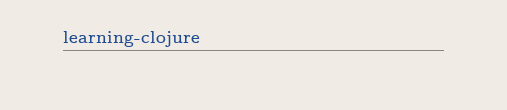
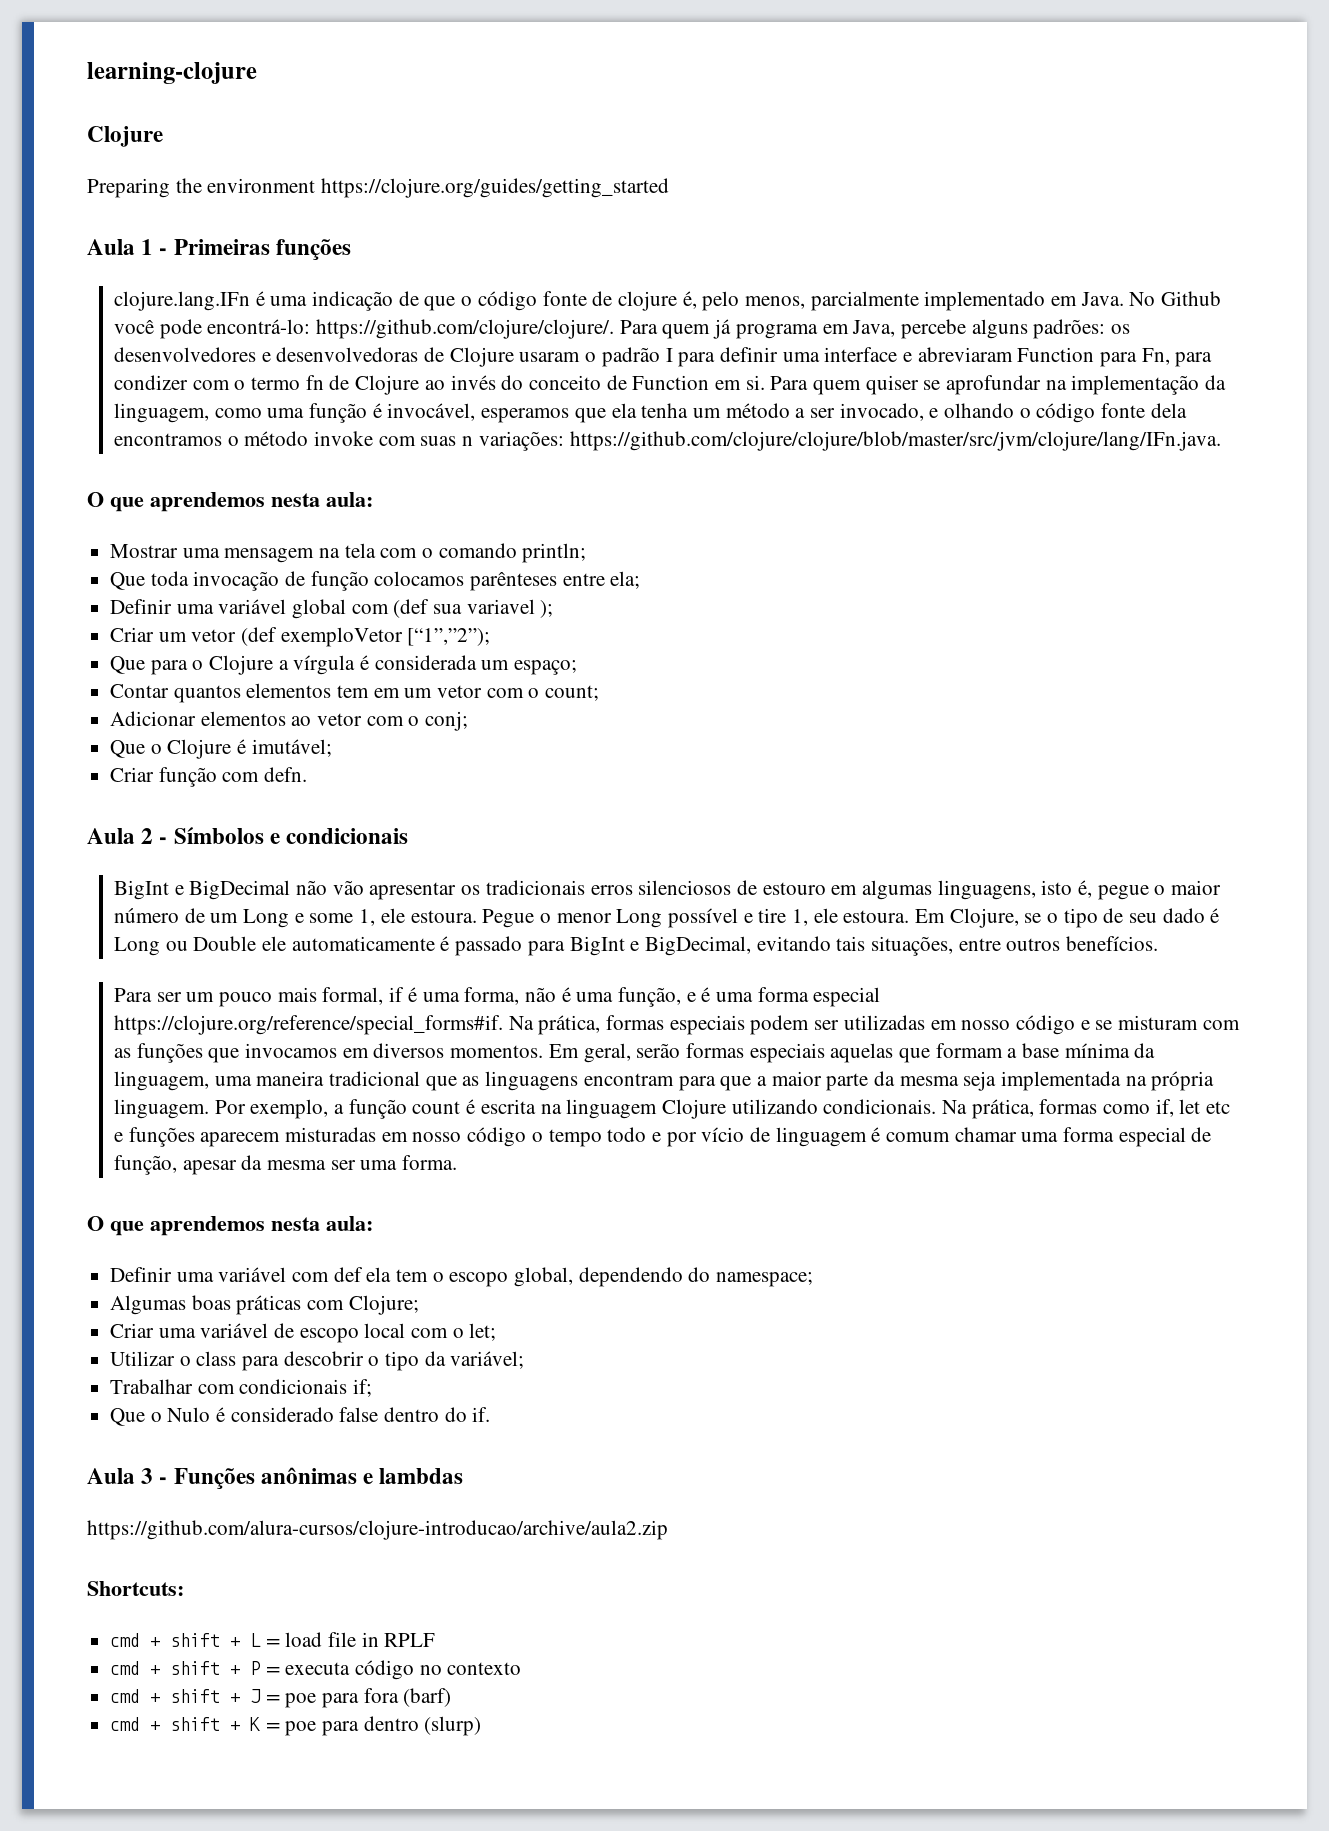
  learning-clojure
+ Clojure
+ Preparing the environment https://clojure.org/guides/getting_started
+ Aula 1 - Primeiras funções
+ clojure.lang.IFn é uma indicação de que o código fonte de clojure é, pelo menos, parcialmente implementado em Java. No Github você pode encontrá-lo: https://github.com/clojure/clojure/. Para quem já programa em Java, percebe alguns padrões: os desenvolvedores e desenvolvedoras de Clojure usaram o padrão I para definir uma interface e abreviaram Function para Fn, para condizer com o termo fn de Clojure ao invés do conceito de Function em si. Para quem quiser se aprofundar na implementação da linguagem, como uma função é invocável, esperamos que ela tenha um método a ser invocado, e olhando o código fonte dela encontramos o método invoke com suas n variações: https://github.com/clojure/clojure/blob/master/src/jvm/clojure/lang/IFn.java.
+ O que aprendemos nesta aula:
+ Mostrar uma mensagem na tela com o comando println;
+ Que toda invocação de função colocamos parênteses entre ela;
+ Definir uma variável global com (def sua variavel );
+ Criar um vetor (def exemploVetor [“1”,”2”);
+ Que para o Clojure a vírgula é considerada um espaço;
+ Contar quantos elementos tem em um vetor com o count;
+ Adicionar elementos ao vetor com o conj;
+ Que o Clojure é imutável;
+ Criar função com defn.
+ Aula 2 - Símbolos e condicionais
+ BigInt e BigDecimal não vão apresentar os tradicionais erros silenciosos de estouro em algumas linguagens, isto é, pegue o maior número de um Long e some 1, ele estoura. Pegue o menor Long possível e tire 1, ele estoura. Em Clojure, se o tipo de seu dado é Long ou Double ele automaticamente é passado para BigInt e BigDecimal, evitando tais situações, entre outros benefícios.
+ Para ser um pouco mais formal, if é uma forma, não é uma função, e é uma forma especial https://clojure.org/reference/special_forms#if. Na prática, formas especiais podem ser utilizadas em nosso código e se misturam com as funções que invocamos em diversos momentos. Em geral, serão formas especiais aquelas que formam a base mínima da linguagem, uma maneira tradicional que as linguagens encontram para que a maior parte da mesma seja implementada na própria linguagem. Por exemplo, a função count é escrita na linguagem Clojure utilizando condicionais. Na prática, formas como if, let etc e funções aparecem misturadas em nosso código o tempo todo e por vício de linguagem é comum chamar uma forma especial de função, apesar da mesma ser uma forma.
+ O que aprendemos nesta aula:
+ Definir uma variável com def ela tem o escopo global, dependendo do namespace;
+ Algumas boas práticas com Clojure;
+ Criar uma variável de escopo local com o let;
+ Utilizar o class para descobrir o tipo da variável;
+ Trabalhar com condicionais if;
+ Que o Nulo é considerado false dentro do if.
+ Aula 3 - Funções anônimas e lambdas
+ https://github.com/alura-cursos/clojure-introducao/archive/aula2.zip
+ Shortcuts:
+ cmd + shift + L = load file in RPLF
+ cmd + shift + P = executa código no contexto
+ cmd + shift + J = poe para fora (barf)
+ cmd + shift + K = poe para dentro (slurp)

